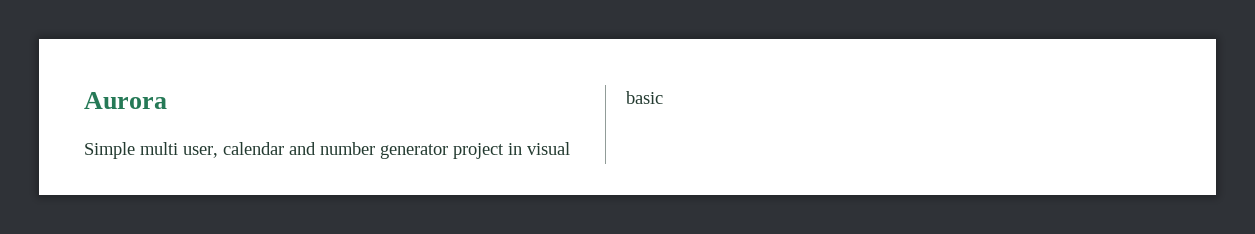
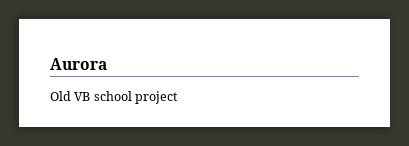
- Simple multi user, calendar and number generator project in visual basic
+ Old VB school project

